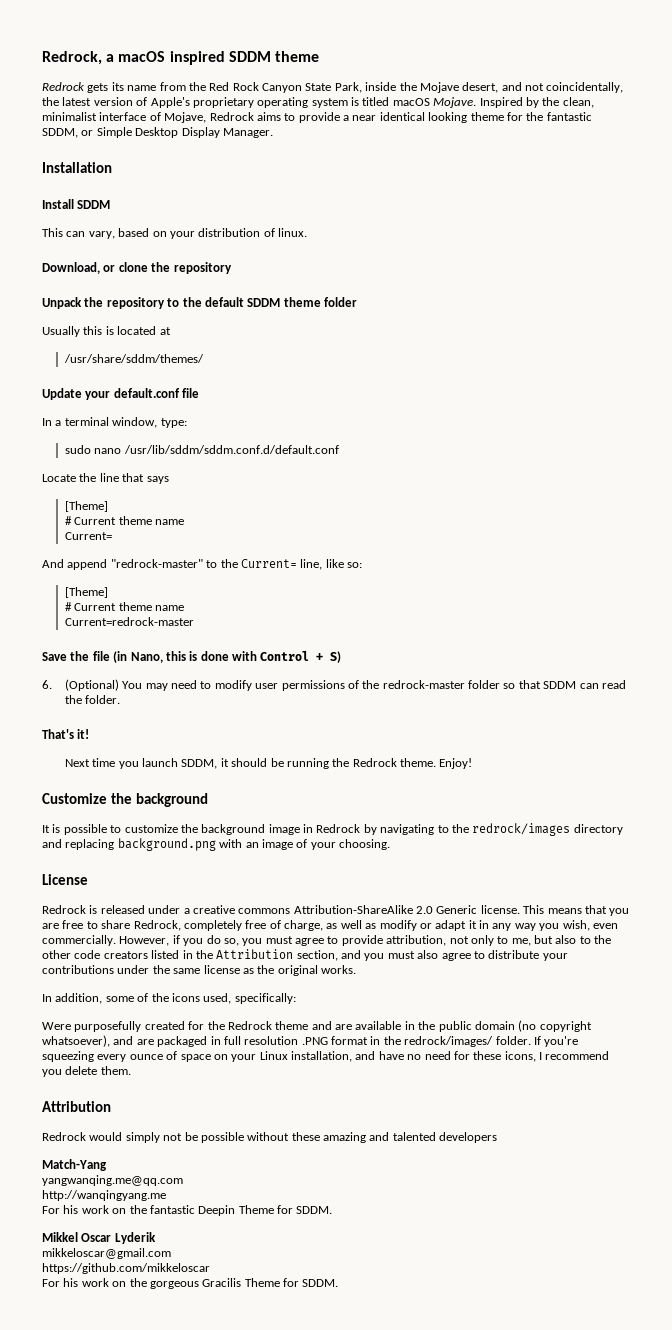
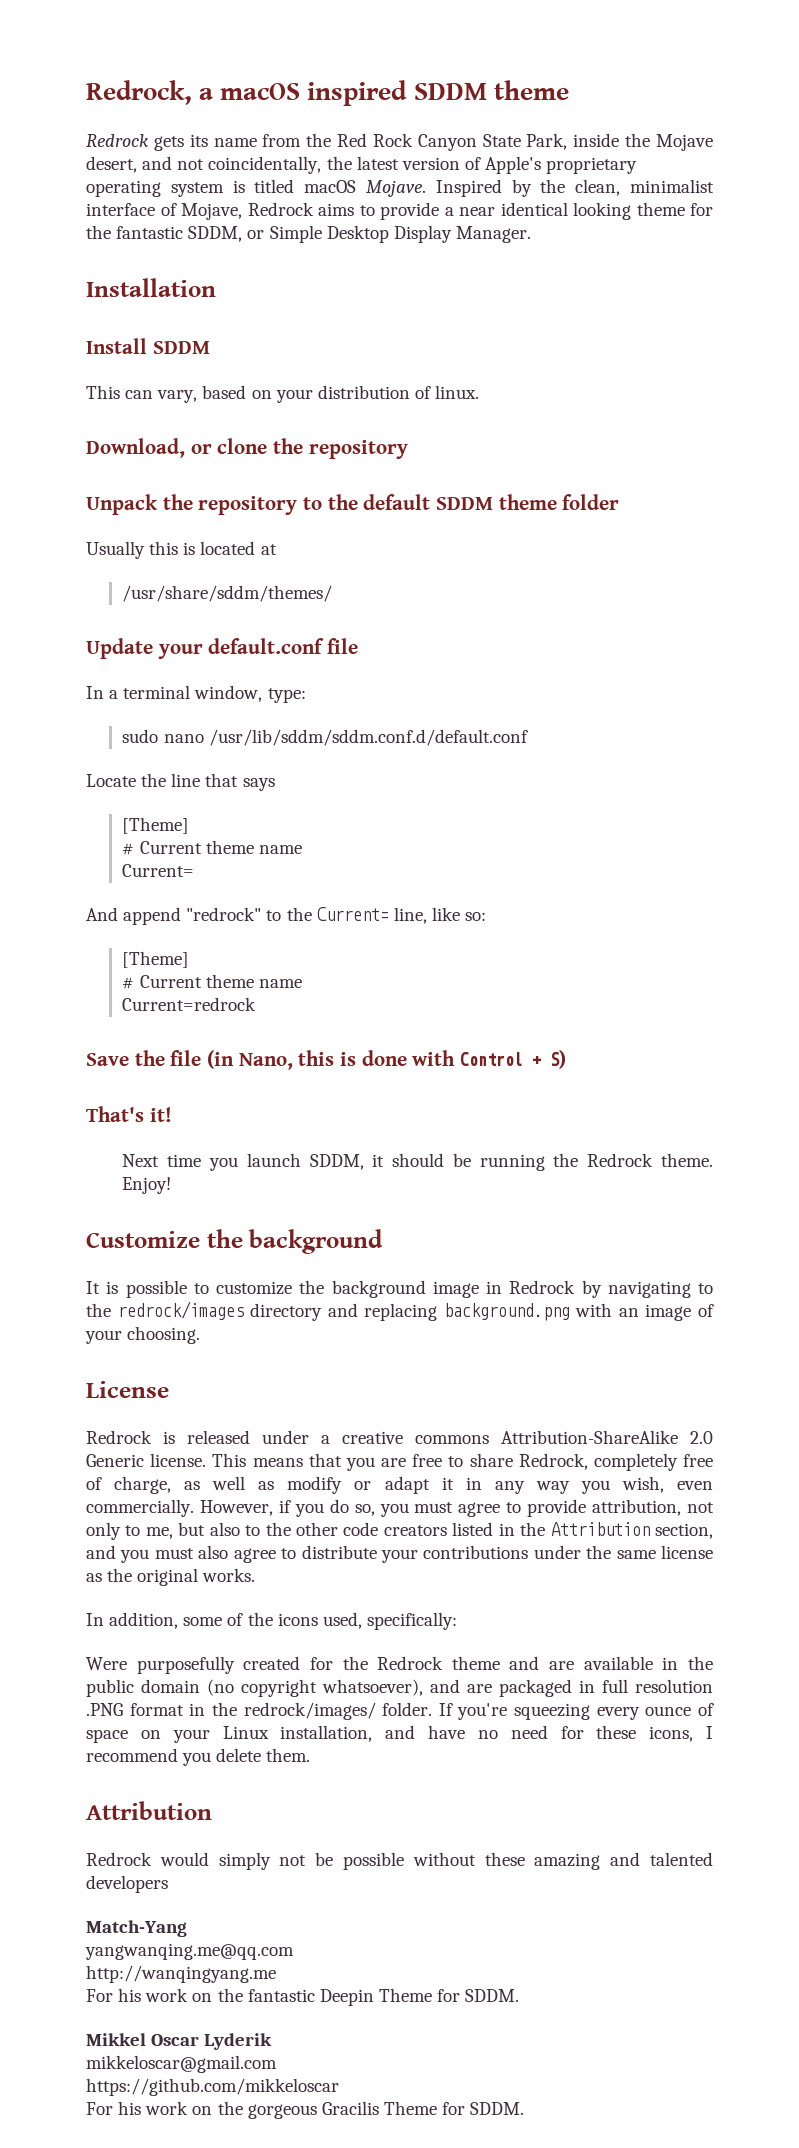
- And append "redrock-master" to the Current= line, like so:
+ And append "redrock" to the Current= line, like so:
- Current=redrock-master
+ Current=redrock
- 6. (Optional) You may need to modify user permissions of the redrock-master folder so that SDDM can read the folder.

